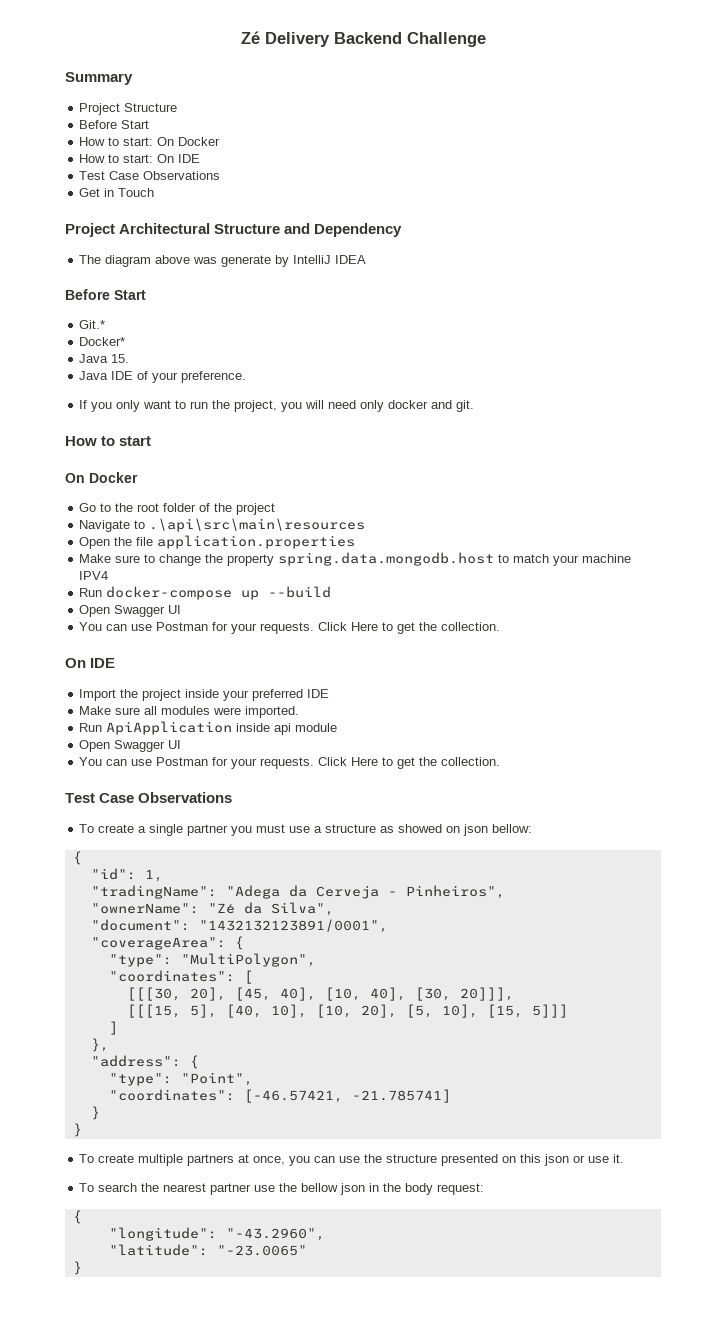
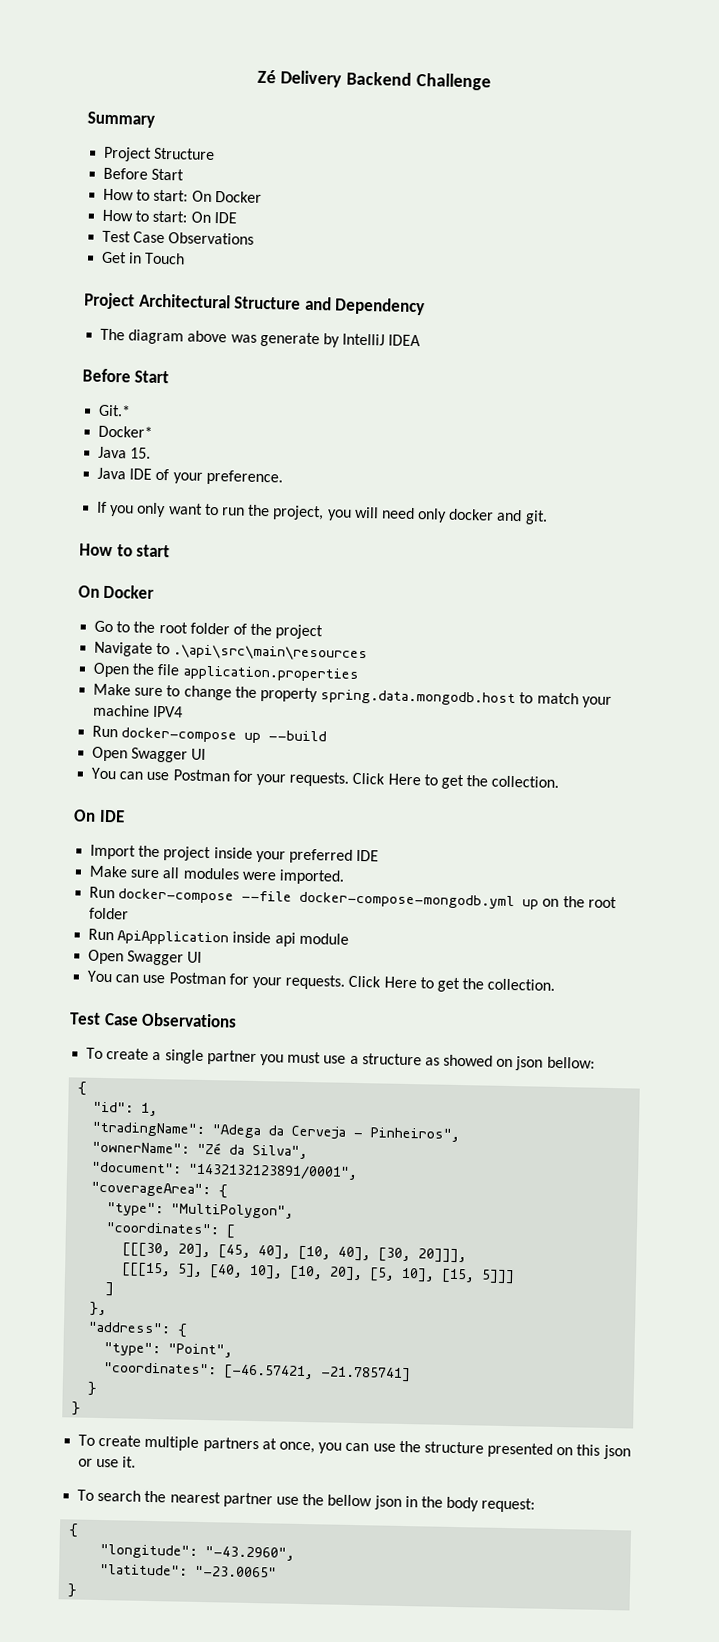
+ Run docker-compose --file docker-compose-mongodb.yml up on the root folder

